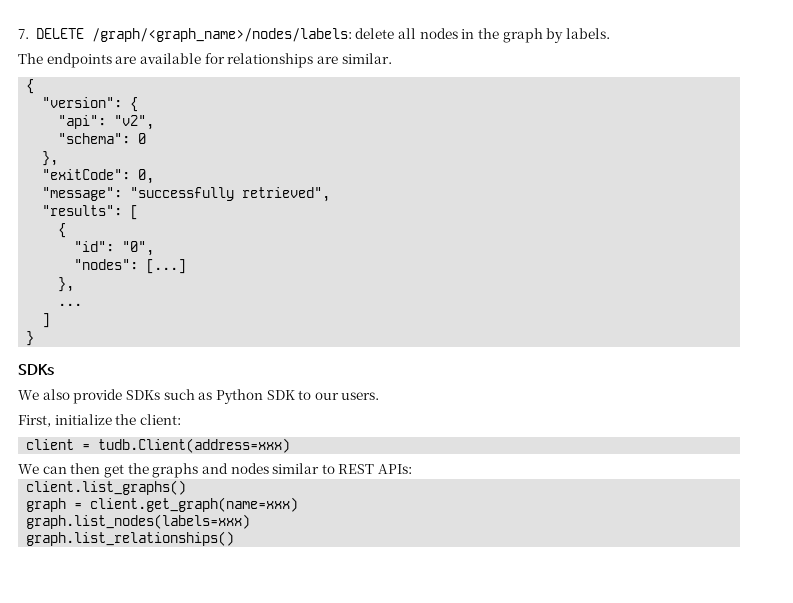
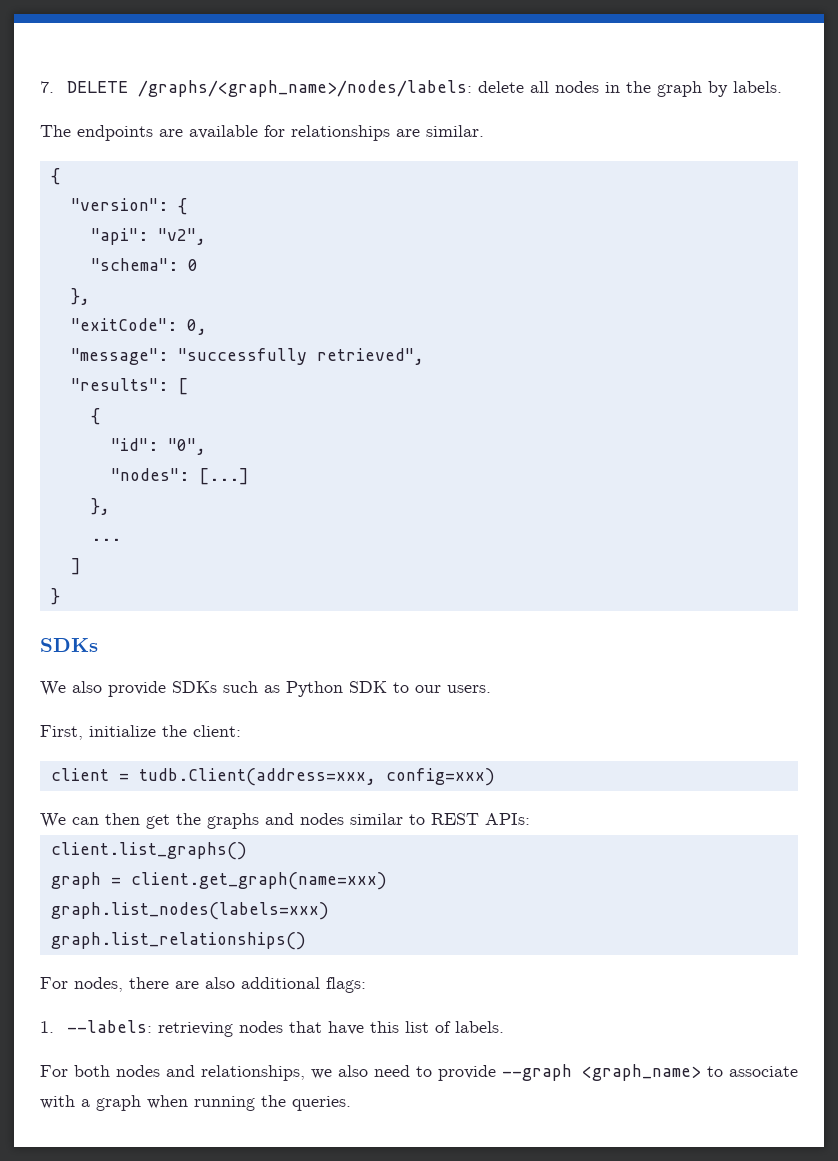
- 7. DELETE /graph/<graph_name>/nodes/labels: delete all nodes in the graph by labels.
+ 7. DELETE /graphs/<graph_name>/nodes/labels: delete all nodes in the graph by labels.
- client = tudb.Client(address=xxx)
+ client = tudb.Client(address=xxx, config=xxx)
+ For nodes, there are also additional flags:
+ 1. --labels: retrieving nodes that have this list of labels.
+ For both nodes and relationships, we also need to provide --graph <graph_name> to associate with a graph when running the queries.

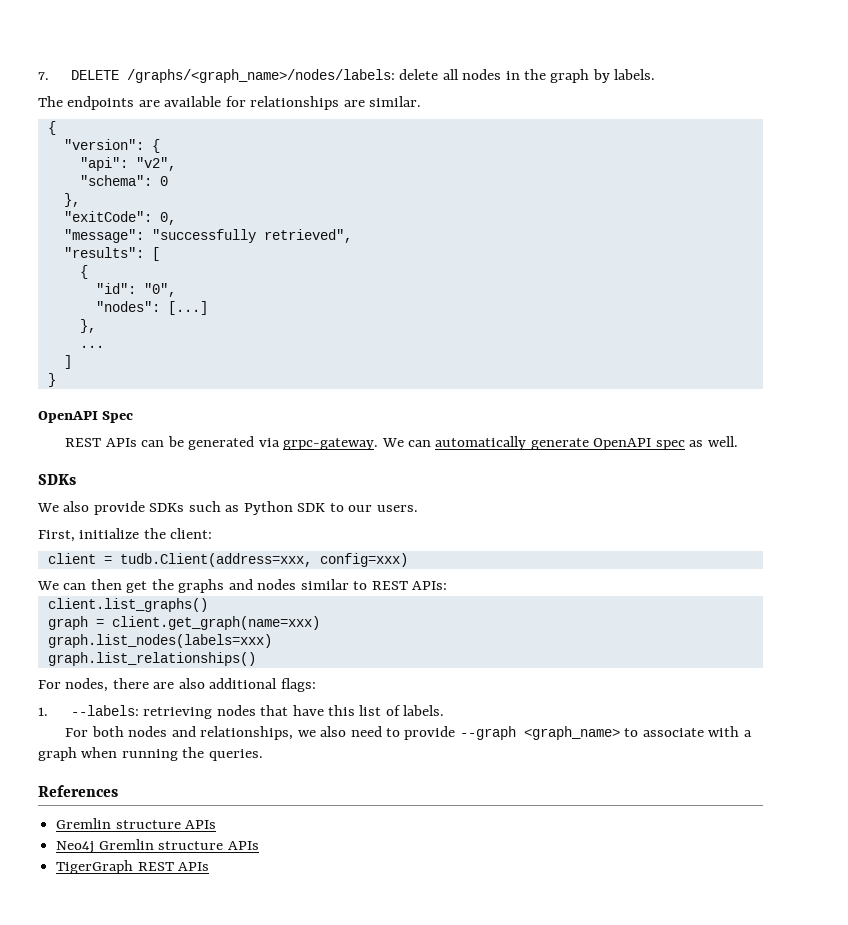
+ OpenAPI Spec
+ REST APIs can be generated via grpc-gateway. We can automatically generate OpenAPI spec as well.
+ References
+ Gremlin structure APIs
+ Neo4j Gremlin structure APIs
+ TigerGraph REST APIs

